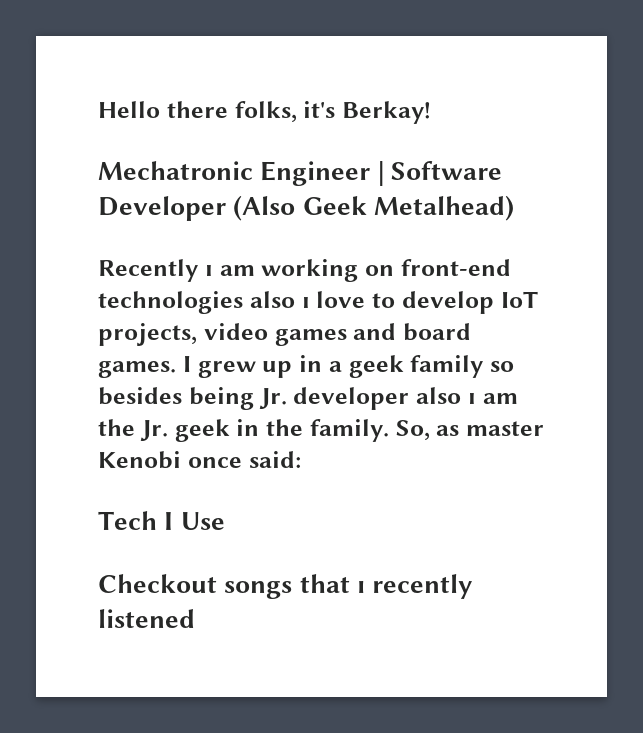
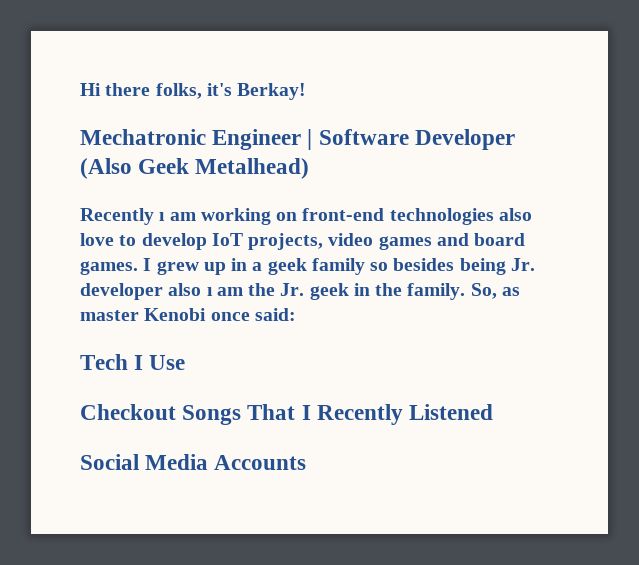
- Hello there folks, it's Berkay!
+ Hi there folks, it's Berkay!
- Recently ı am working on front-end technologies also ı love to develop IoT projects, video games and board games.
+ Recently ı am working on front-end technologies also love to develop IoT projects, video games and board games.
- Checkout songs that ı recently listened
+ Checkout Songs That I Recently Listened
+ Social Media Accounts

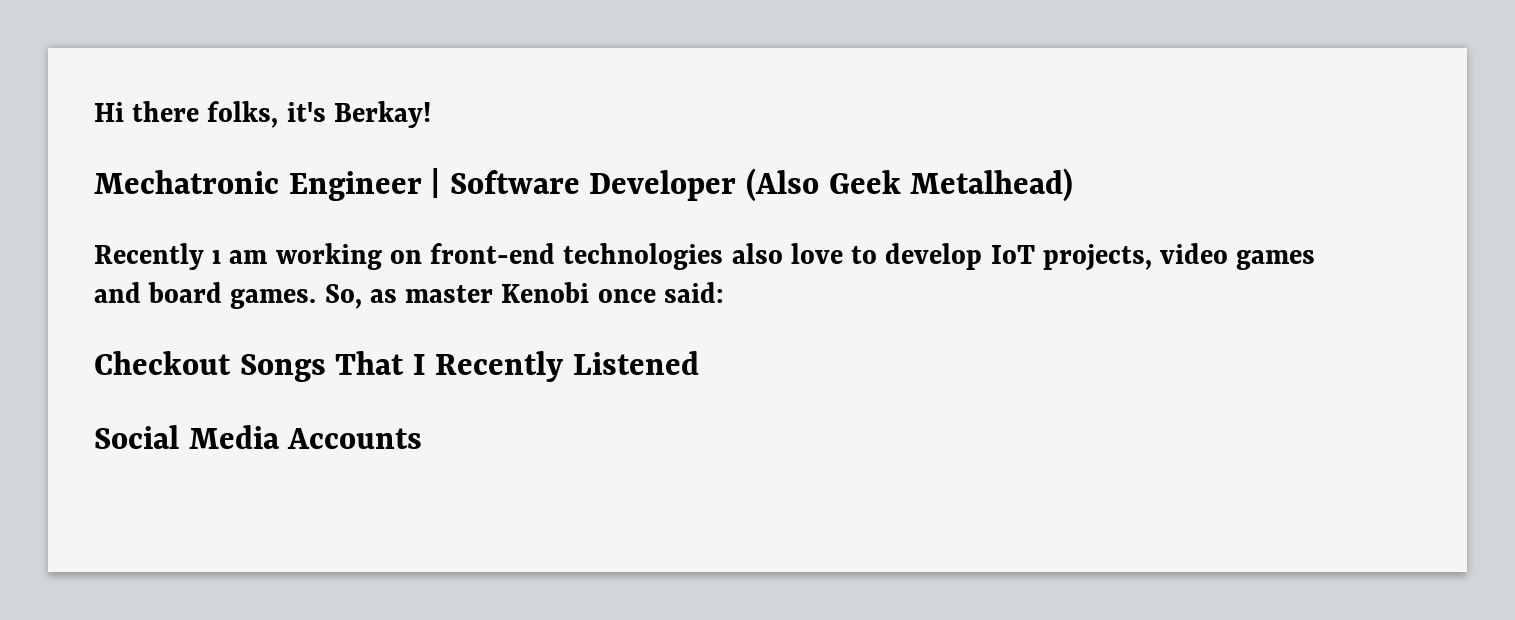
- I grew up in a geek family so besides being Jr. developer also ı am the Jr. geek in the family.
- Tech I Use

